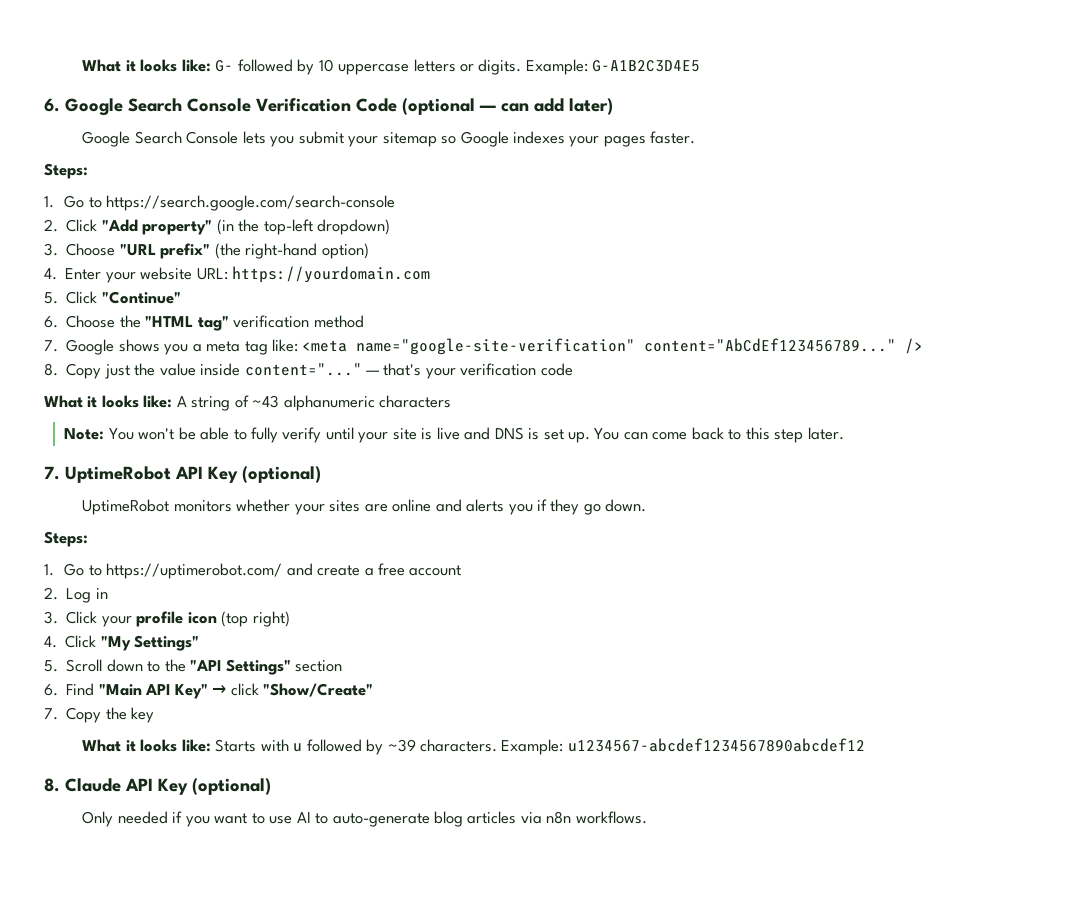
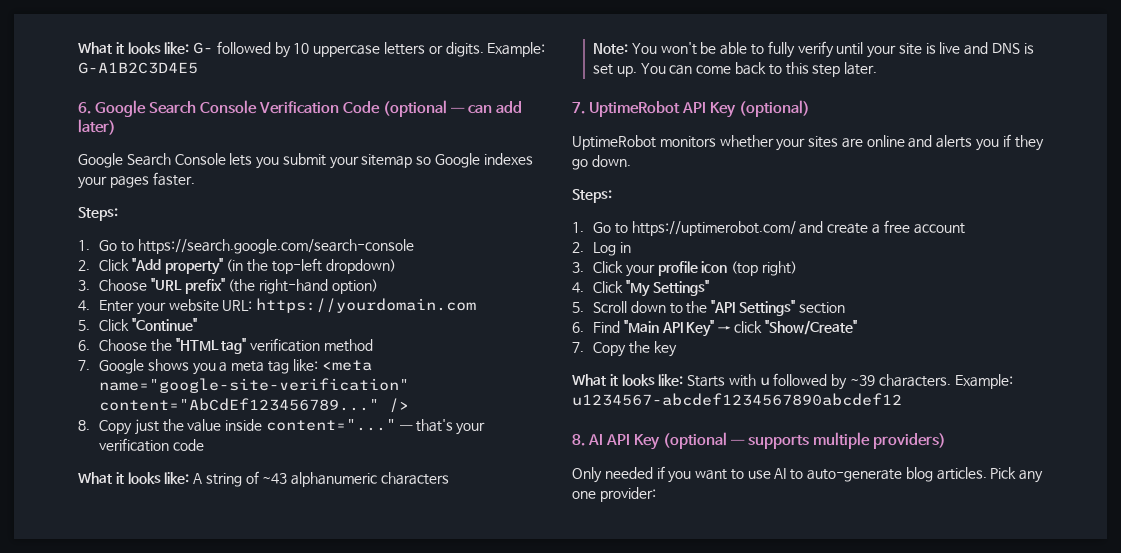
- 8. Claude API Key (optional)
+ 8. AI API Key (optional — supports multiple providers)
- Only needed if you want to use AI to auto-generate blog articles via n8n workflows.
+ Only needed if you want to use AI to auto-generate blog articles. Pick any one provider:

